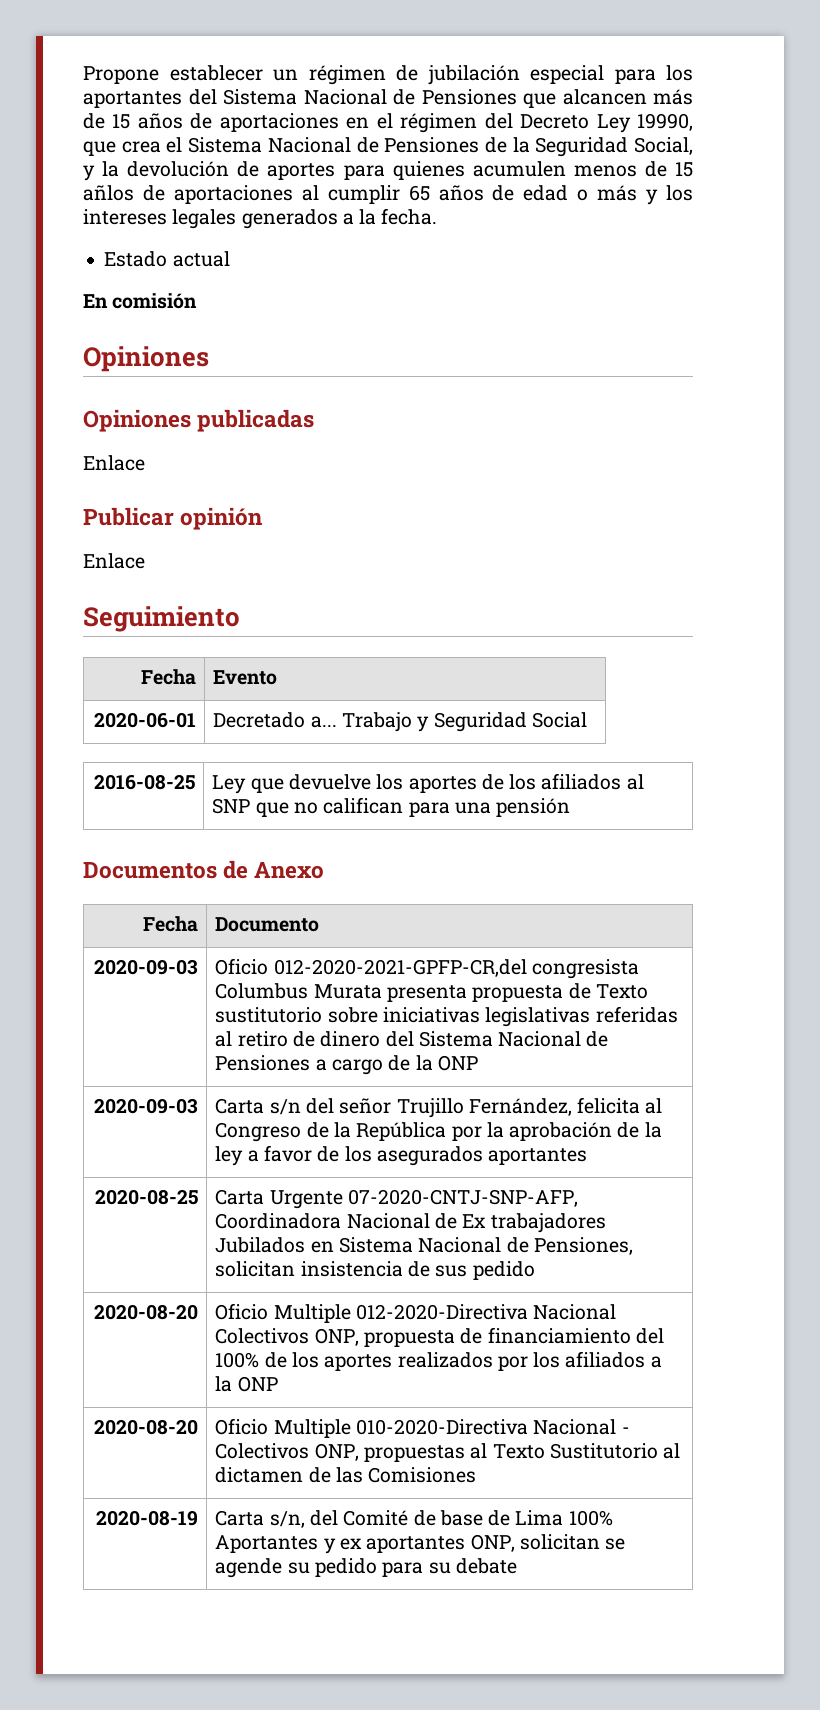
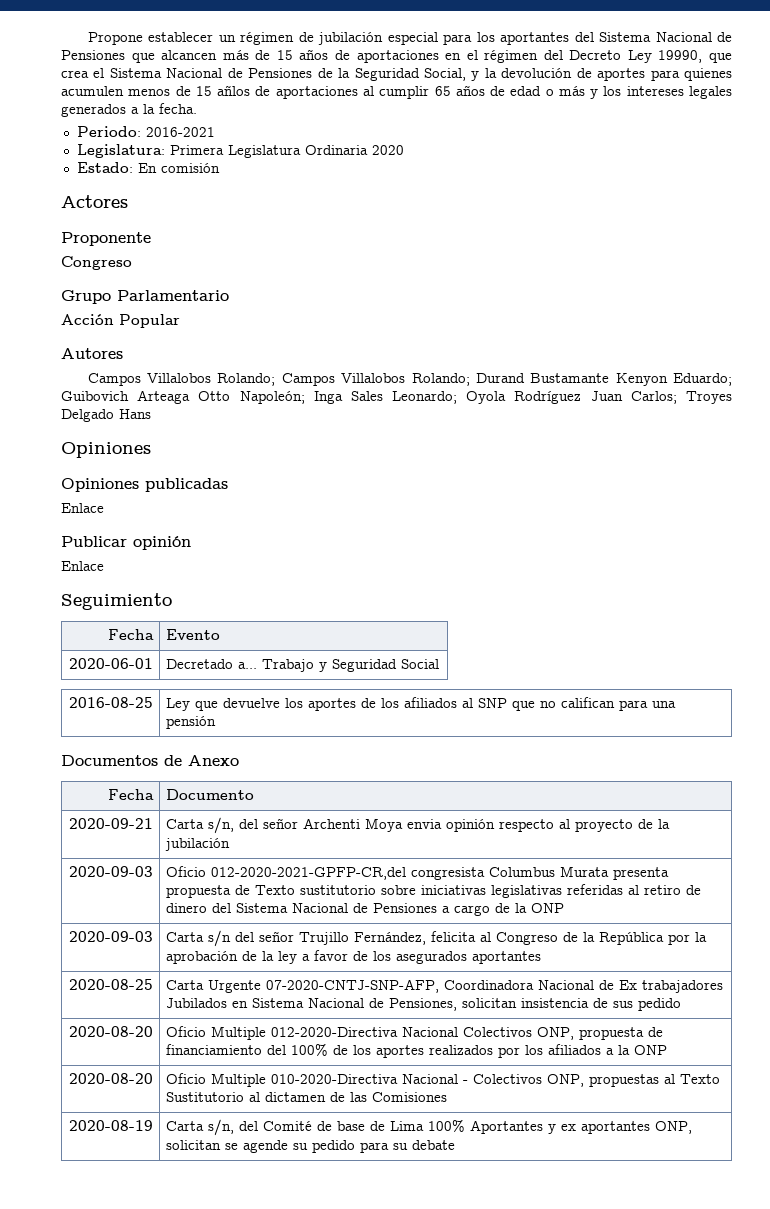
- Estado actual
- En comisión
+ Periodo: 2016-2021
+ Legislatura: Primera Legislatura Ordinaria 2020
+ Estado: En comisión
+ Actores
+ Proponente
+ Congreso
+ Grupo Parlamentario
+ Acción Popular
+ Autores
+ Campos Villalobos Rolando; Campos Villalobos Rolando; Durand Bustamante Kenyon Eduardo; Guibovich Arteaga Otto Napoleón; Inga Sales Leonardo; Oyola Rodríguez Juan Carlos; Troyes Delgado Hans
+ 2020-09-21 | Carta s/n, del señor Archenti Moya envia opinión respecto al proyecto de la jubilación

